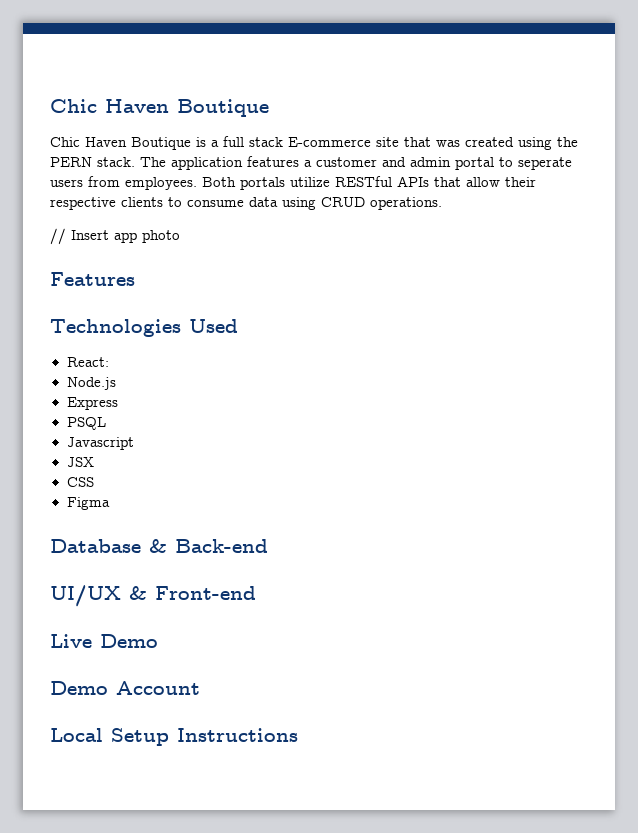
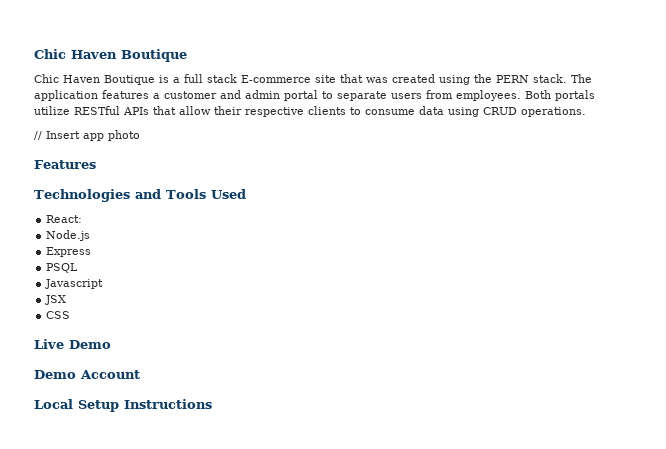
- The application features a customer and admin portal to seperate users from employees.
+ The application features a customer and admin portal to separate users from employees.
- Technologies Used
+ Technologies and Tools Used
- Figma
- Database & Back-end
- UI/UX & Front-end

